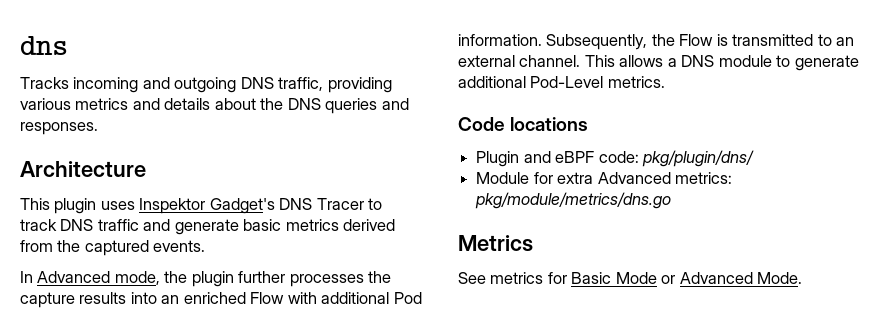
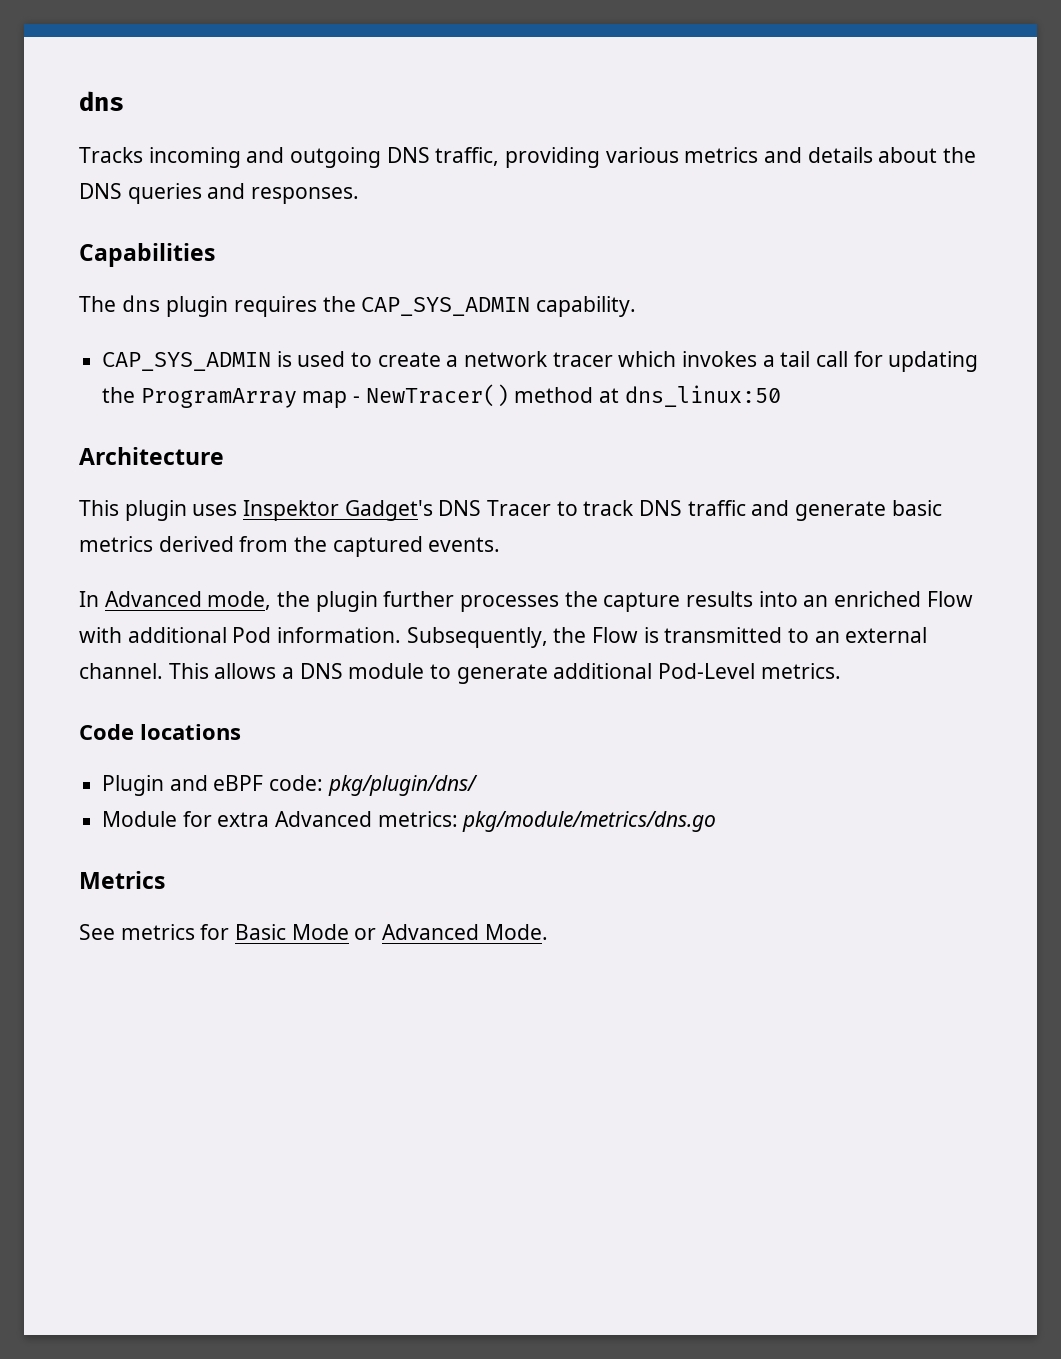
+ Capabilities
+ The dns plugin requires the CAP_SYS_ADMIN capability.
+ CAP_SYS_ADMIN is used to create a network tracer which invokes a tail call for updating the ProgramArray map - NewTracer() method at dns_linux:50

